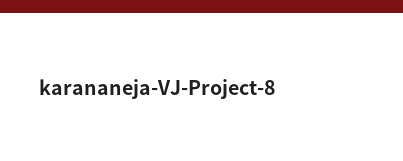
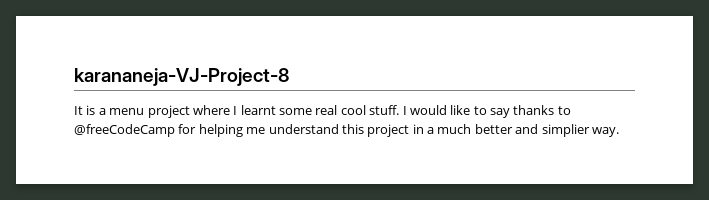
+ It is a menu project where I learnt some real cool stuff. I would like to say thanks to @freeCodeCamp for helping me understand this project in a much better and simplier way.

